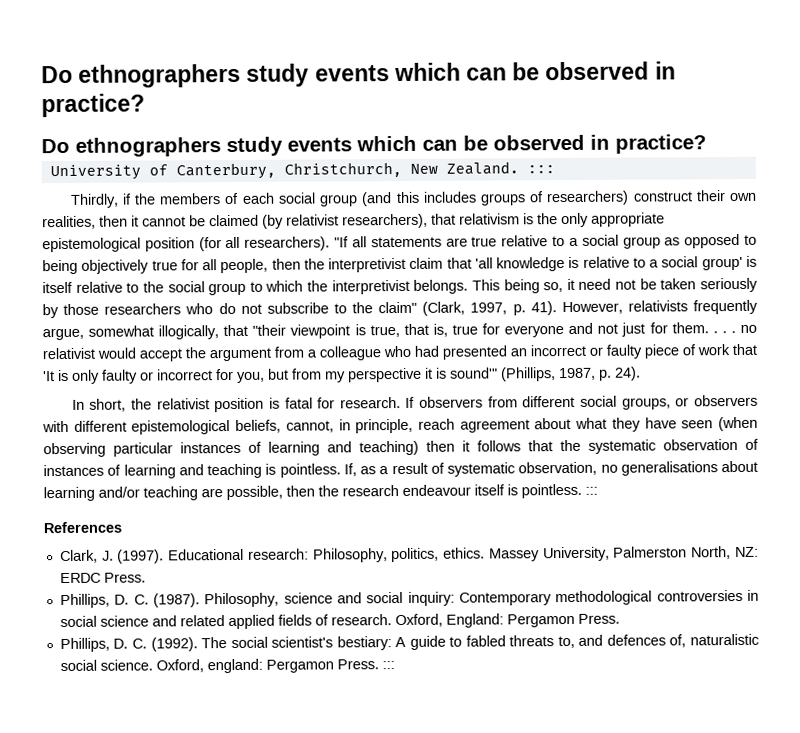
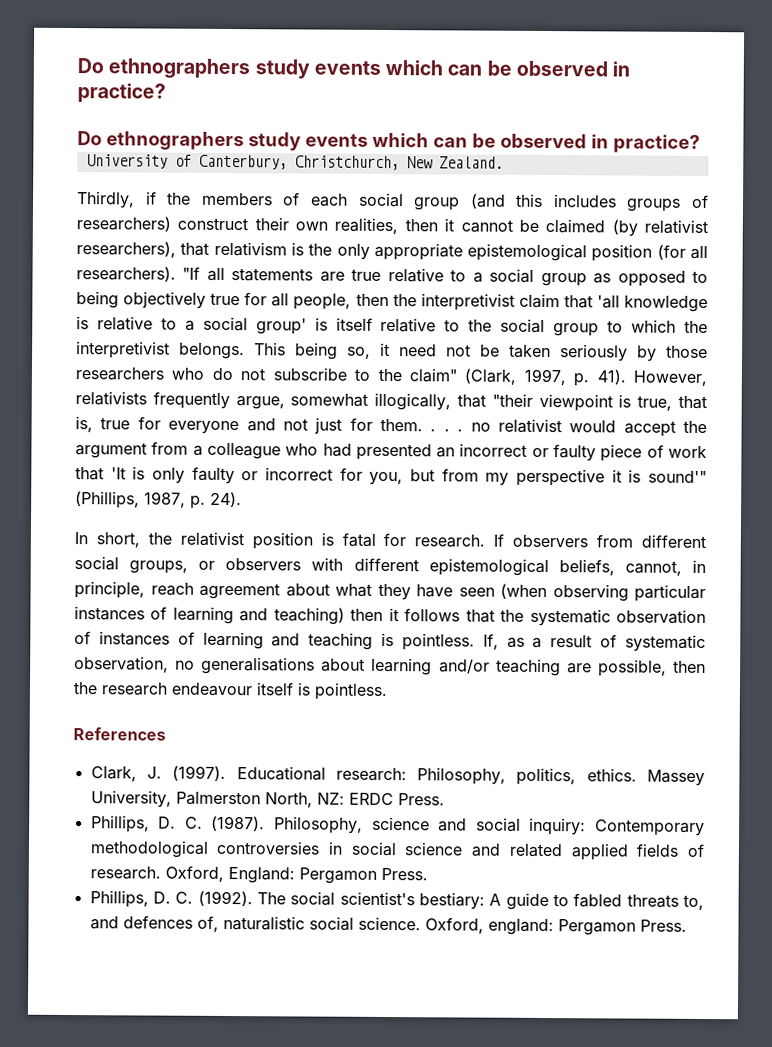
- University of Canterbury, Christchurch, New Zealand. :::
+ University of Canterbury, Christchurch, New Zealand.
- If, as a result of systematic observation, no generalisations about learning and/or teaching are possible, then the research endeavour itself is pointless. :::
+ If, as a result of systematic observation, no generalisations about learning and/or teaching are possible, then the research endeavour itself is pointless.
- Oxford, england: Pergamon Press. :::
+ Oxford, england: Pergamon Press.

